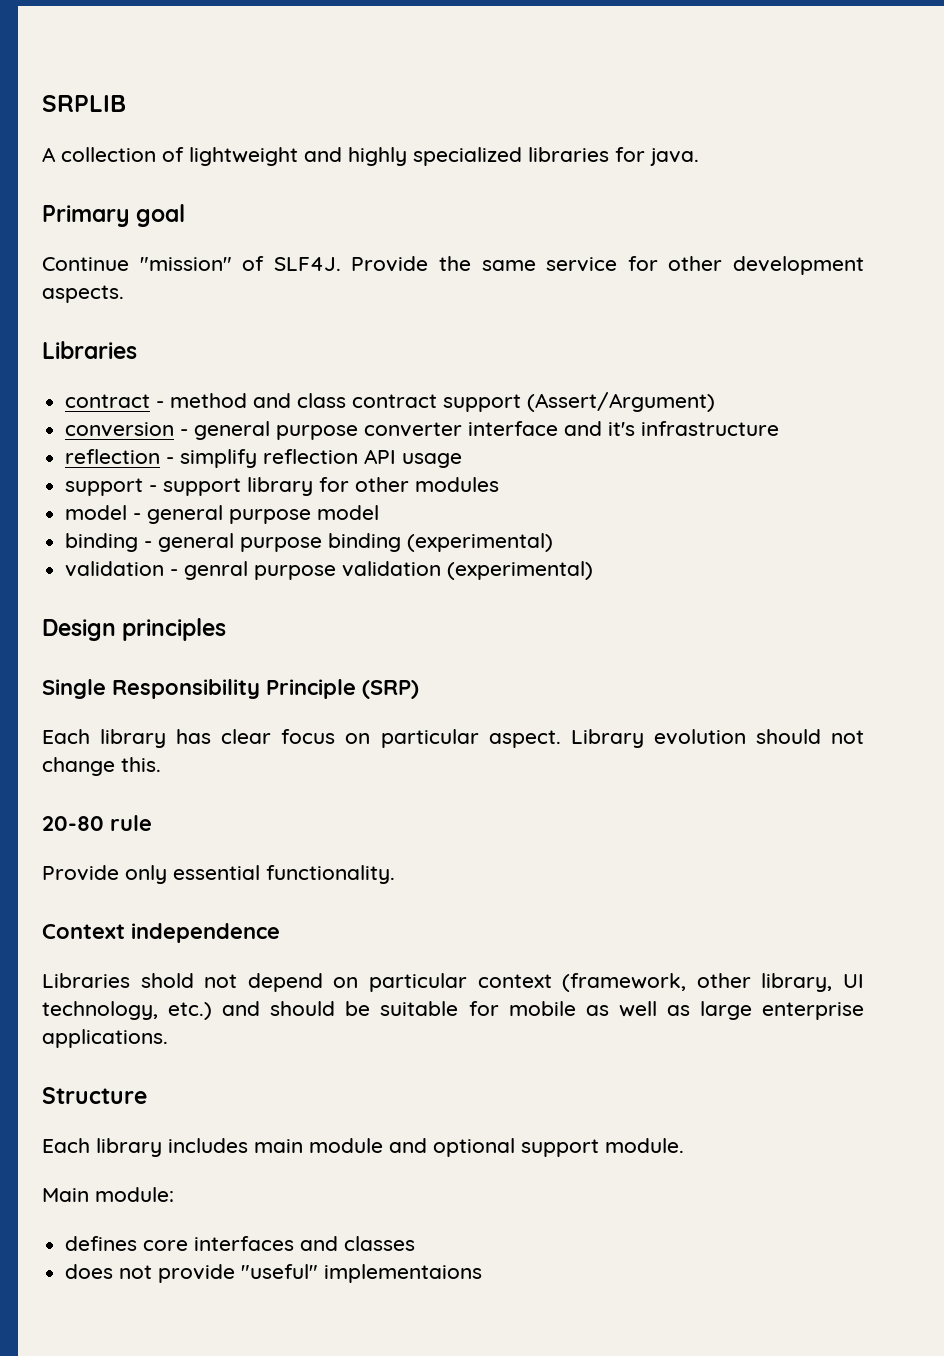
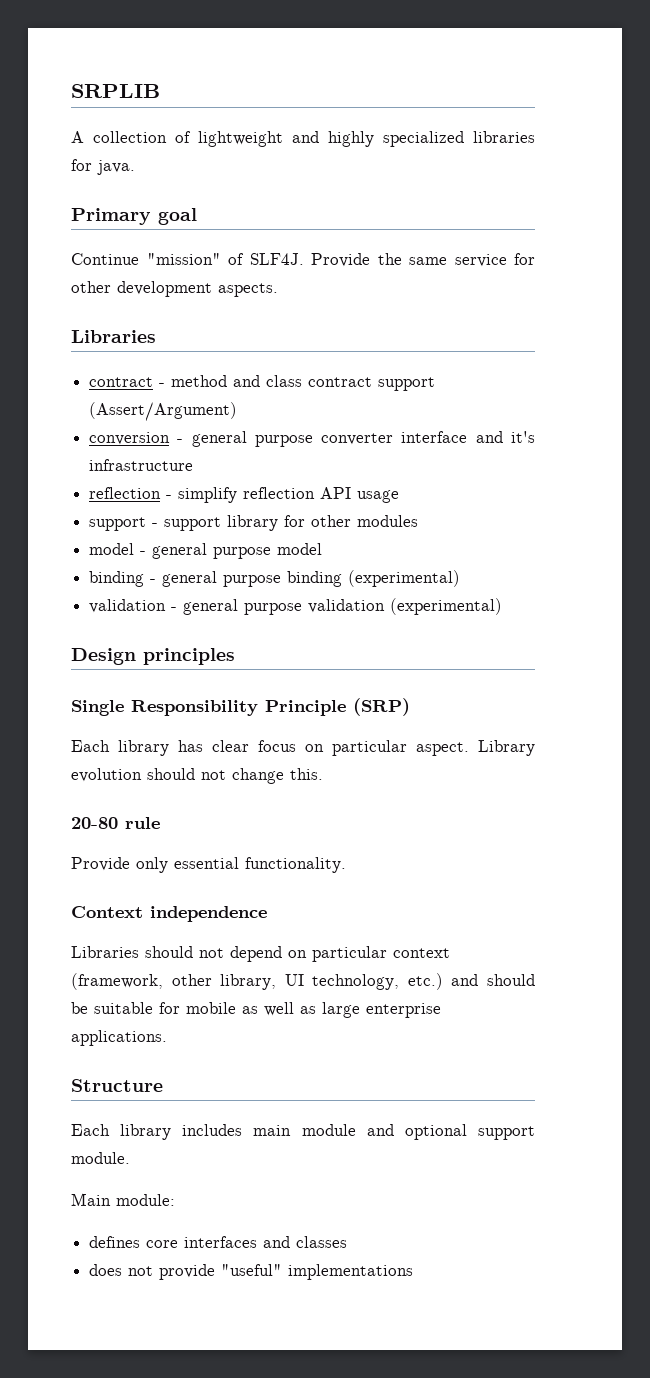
- validation - genral purpose validation (experimental)
+ validation - general purpose validation (experimental)
- Libraries shold not depend on particular context (framework, other library, UI technology, etc.) and should be suitable for mobile as well as large enterprise applications.
+ Libraries should not depend on particular context (framework, other library, UI technology, etc.) and should be suitable for mobile as well as large enterprise applications.
- does not provide "useful" implementaions
+ does not provide "useful" implementations

